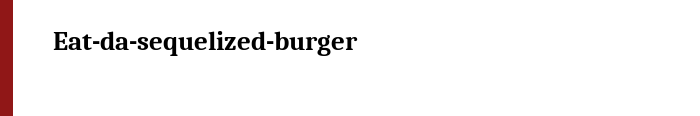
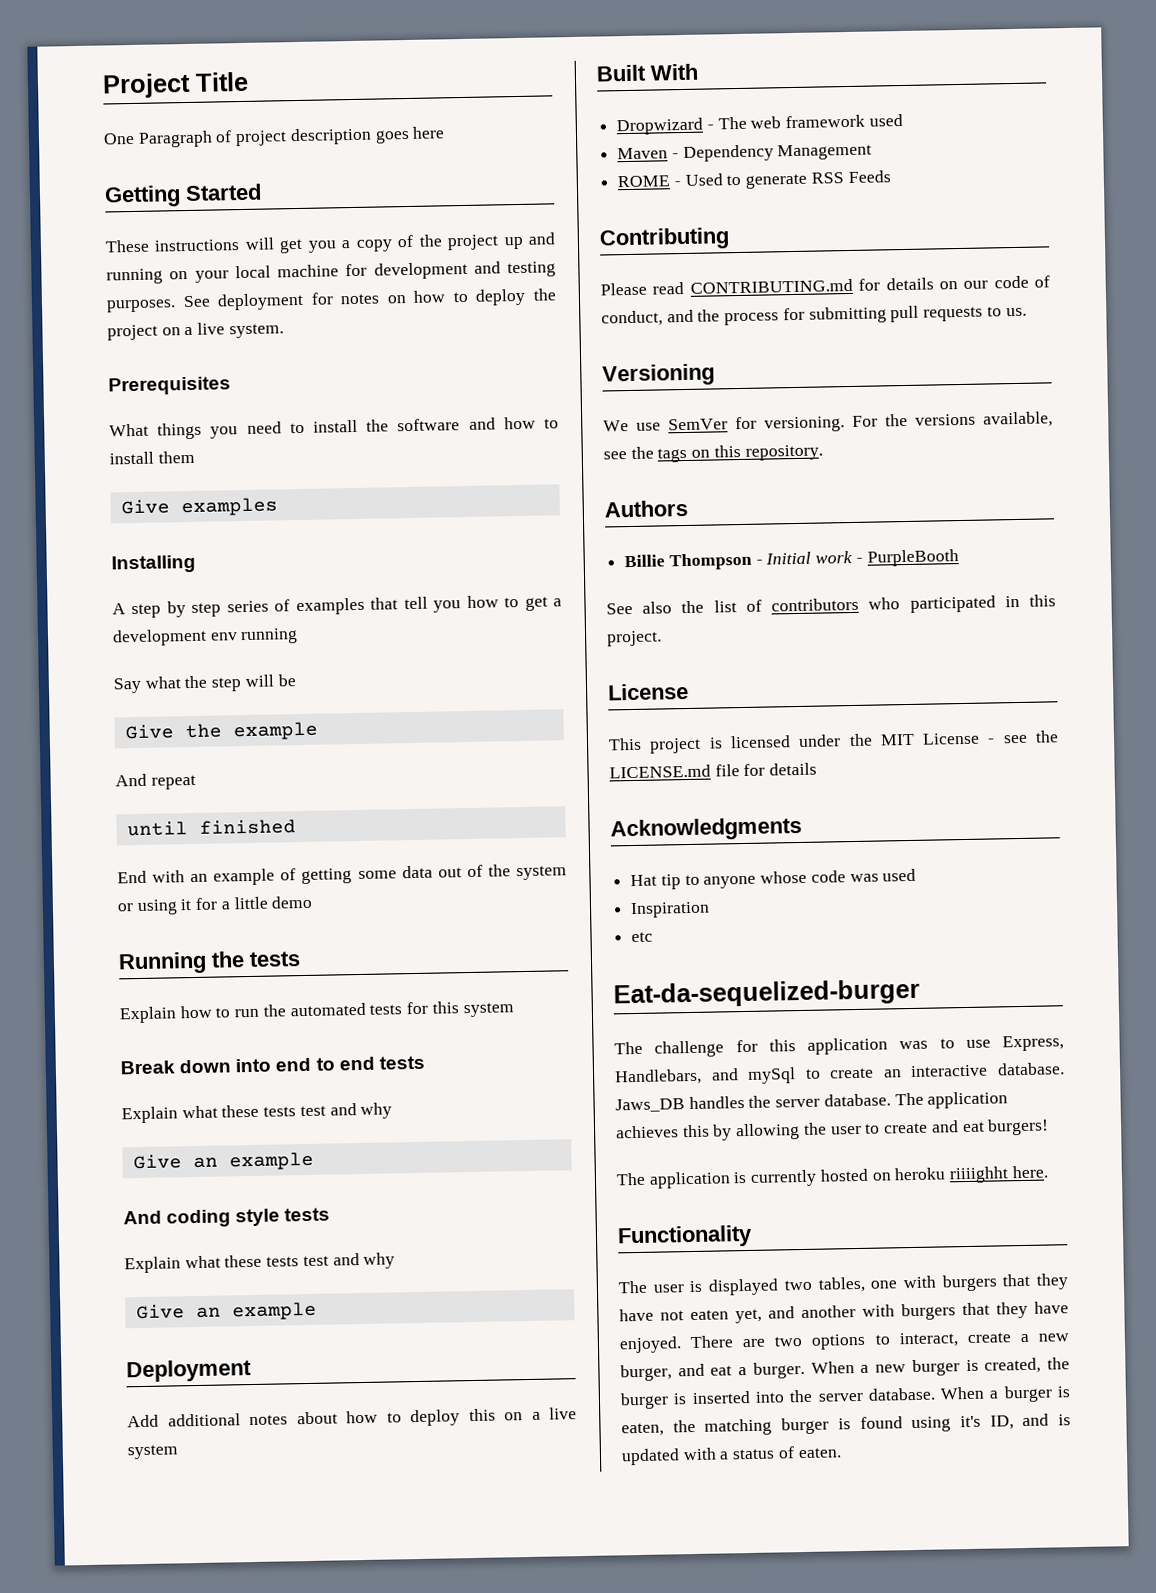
+ Project Title
+ One Paragraph of project description goes here
+ Getting Started
+ These instructions will get you a copy of the project up and running on your local machine for development and testing purposes. See deployment for notes on how to deploy the project on a live system.
+ Prerequisites
+ What things you need to install the software and how to install them
+ Give examples
+ Installing
+ A step by step series of examples that tell you how to get a development env running
+ Say what the step will be
+ Give the example
+ And repeat
+ until finished
+ End with an example of getting some data out of the system or using it for a little demo
+ Running the tests
+ Explain how to run the automated tests for this system
+ Break down into end to end tests
+ Explain what these tests test and why
+ Give an example
+ And coding style tests
+ Explain what these tests test and why
+ Give an example
+ Deployment
+ Add additional notes about how to deploy this on a live system
+ Built With
+ Dropwizard - The web framework used
+ Maven - Dependency Management
+ ROME - Used to generate RSS Feeds
+ Contributing
+ Please read CONTRIBUTING.md for details on our code of conduct, and the process for submitting pull requests to us.
+ Versioning
+ We use SemVer for versioning. For the versions available, see the tags on this repository.
+ Authors
+ Billie Thompson - Initial work - PurpleBooth
+ See also the list of contributors who participated in this project.
+ License
+ This project is licensed under the MIT License - see the LICENSE.md file for details
+ Acknowledgments
+ Hat tip to anyone whose code was used
+ Inspiration
+ etc
  Eat-da-sequelized-burger
+ The challenge for this application was to use Express, Handlebars, and mySql to create an interactive database. Jaws_DB handles the server database. The application achieves this by allowing the user to create and eat burgers!
+ The application is currently hosted on heroku riiiighht here.
+ Functionality
+ The user is displayed two tables, one with burgers that they have not eaten yet, and another with burgers that they have enjoyed. There are two options to interact, create a new burger, and eat a burger. When a new burger is created, the burger is inserted into the server database. When a burger is eaten, the matching burger is found using it's ID, and is updated with a status of eaten.

